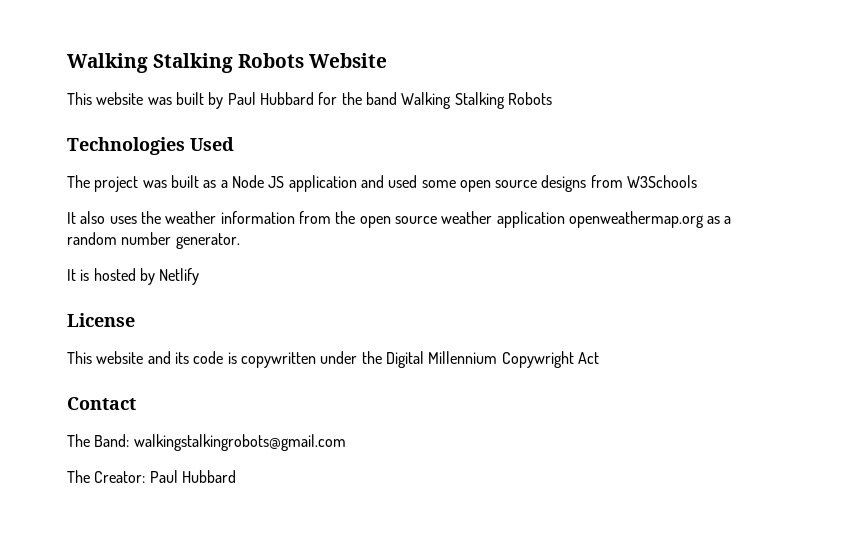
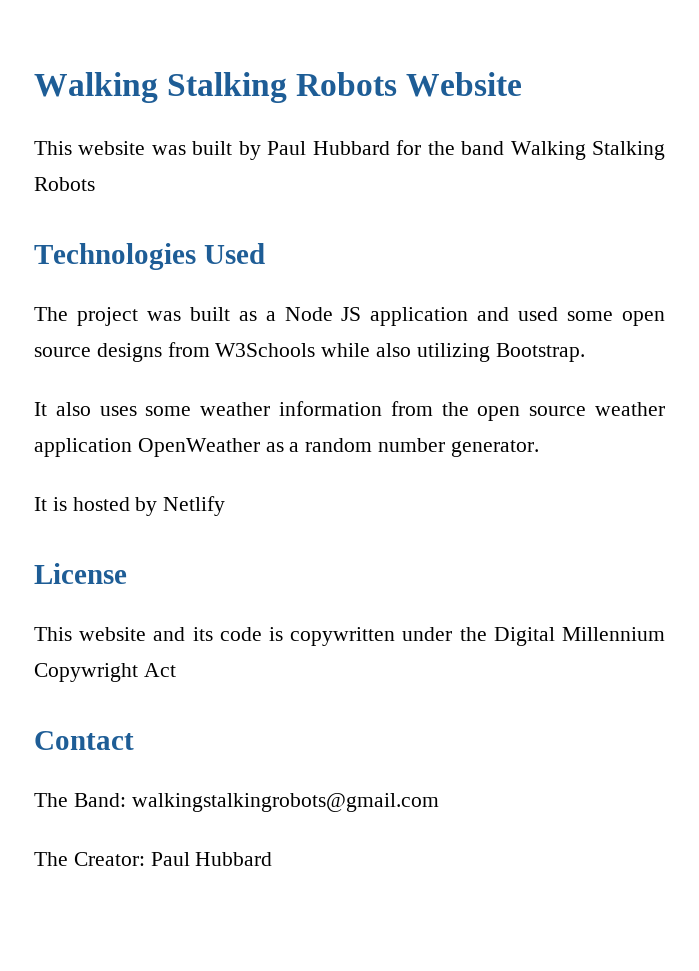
- The project was built as a Node JS application and used some open source designs from W3Schools
+ The project was built as a Node JS application and used some open source designs from W3Schools while also utilizing Bootstrap.
- It also uses the weather information from the open source weather application openweathermap.org as a random number generator.
+ It also uses some weather information from the open source weather application OpenWeather as a random number generator.

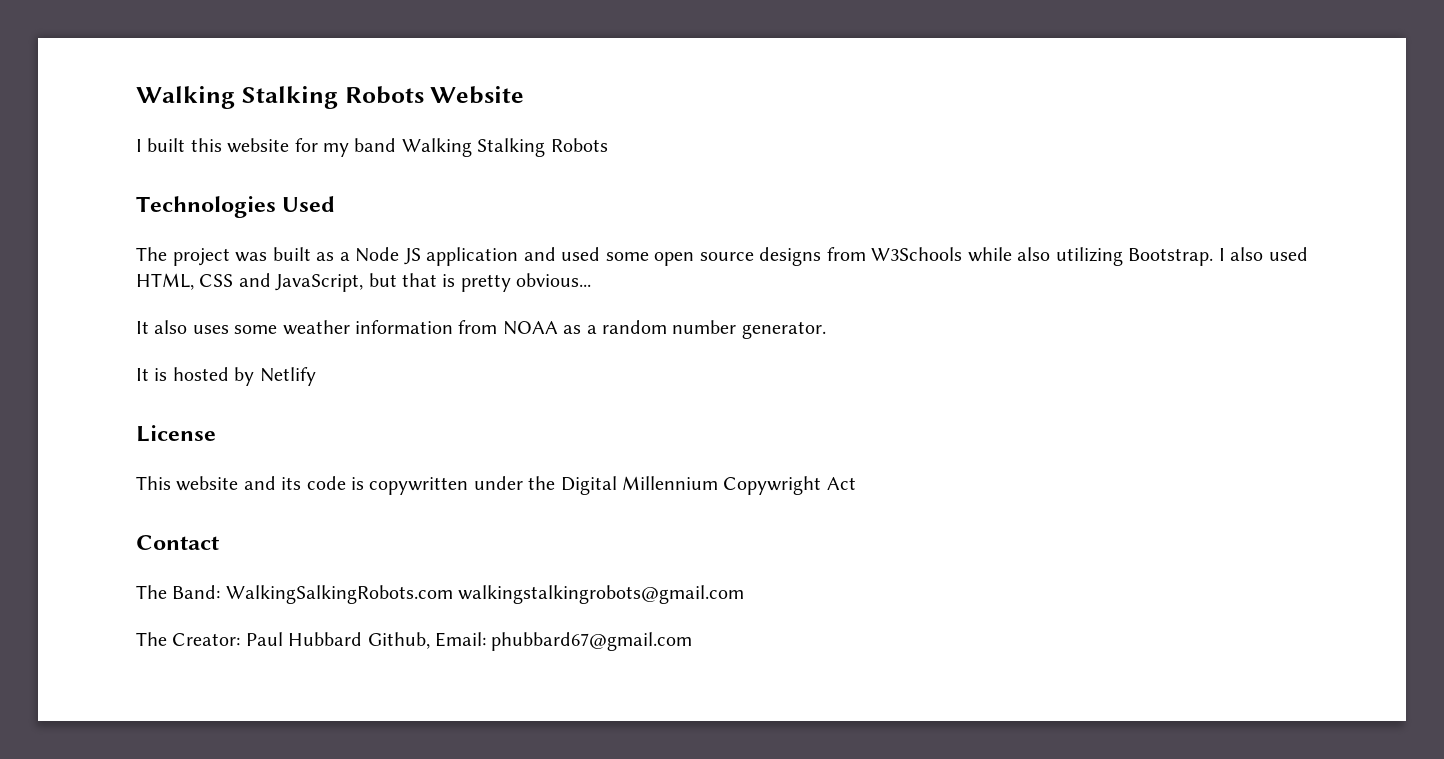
- This website was built by Paul Hubbard for the band Walking Stalking Robots
+ I built this website for my band Walking Stalking Robots
+ I also used HTML, CSS and JavaScript, but that is pretty obvious...
- It also uses some weather information from the open source weather application OpenWeather as a random number generator.
+ It also uses some weather information from NOAA as a random number generator.
- The Band: walkingstalkingrobots@gmail.com
+ The Band: WalkingSalkingRobots.com walkingstalkingrobots@gmail.com
- The Creator: Paul Hubbard
+ The Creator: Paul Hubbard Github, Email: phubbard67@gmail.com

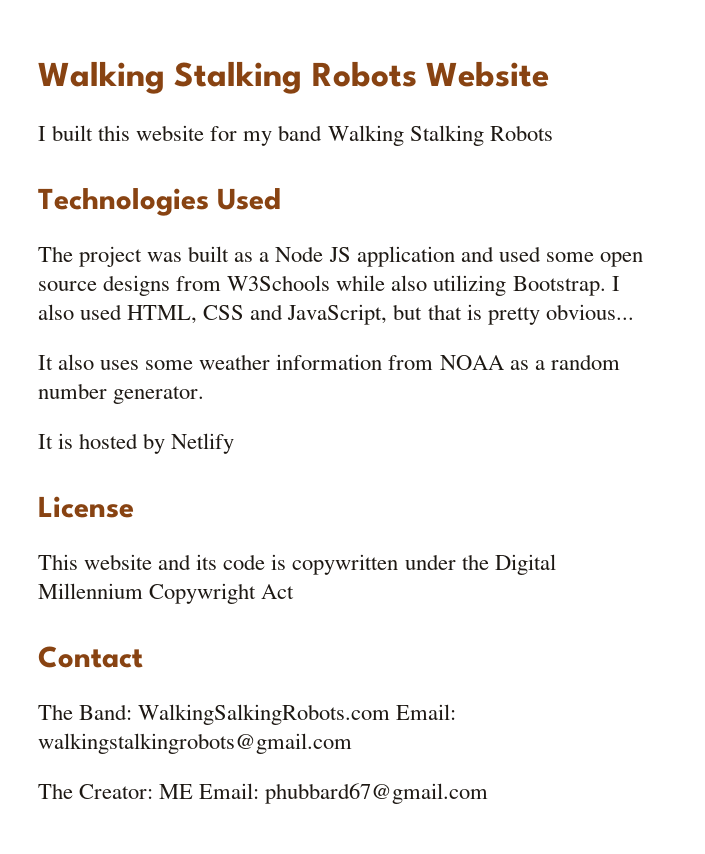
- The Band: WalkingSalkingRobots.com walkingstalkingrobots@gmail.com
+ The Band: WalkingSalkingRobots.com Email: walkingstalkingrobots@gmail.com
- The Creator: Paul Hubbard Github, Email: phubbard67@gmail.com
+ The Creator: ME Email: phubbard67@gmail.com

